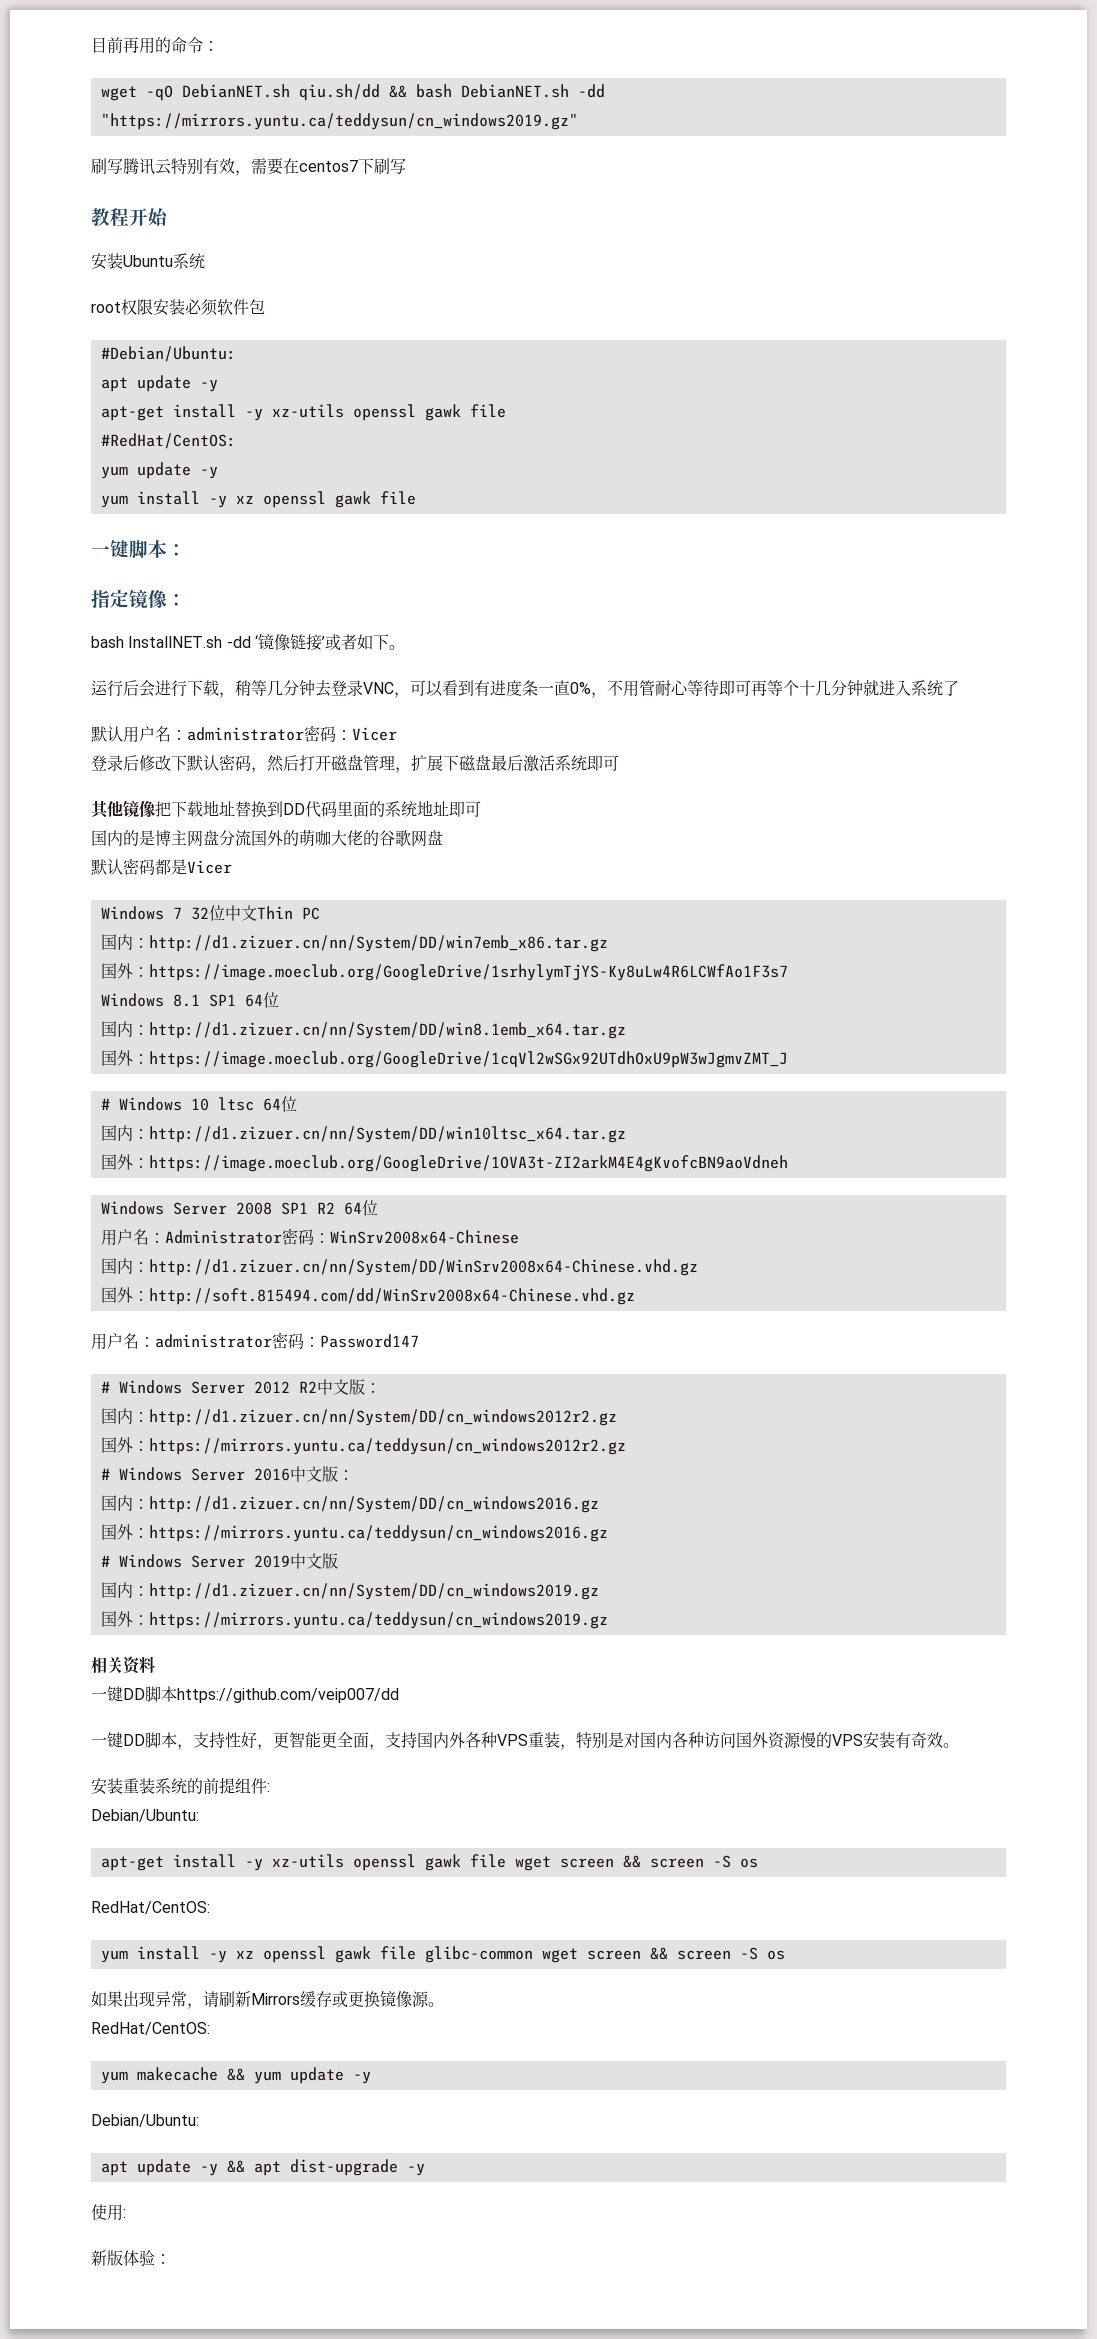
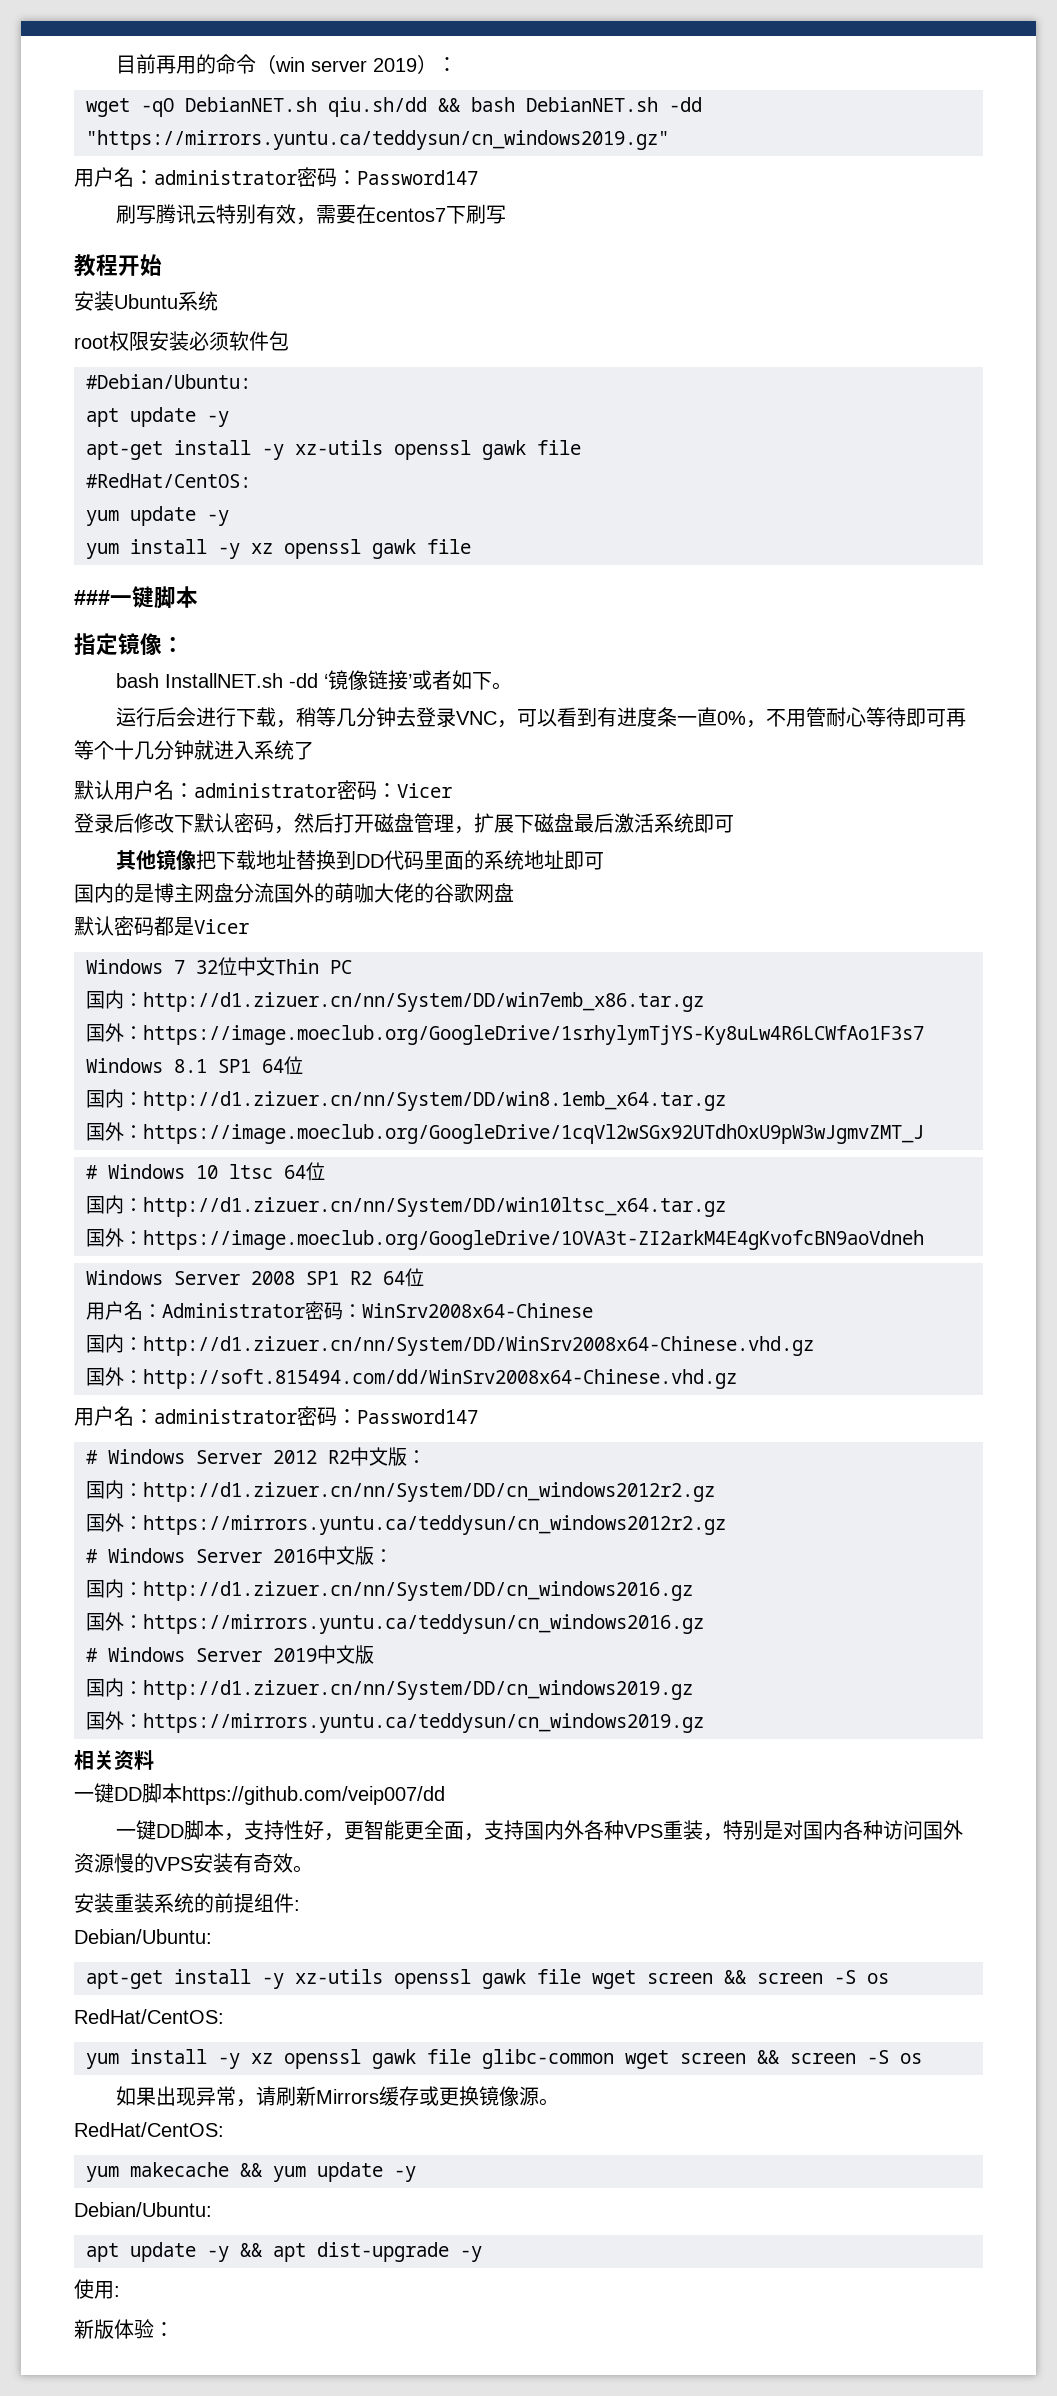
- 目前再用的命令：
+ 目前再用的命令（win server 2019）：
  wget -qO DebianNET.sh qiu.sh/dd && bash DebianNET.sh -dd "https://mirrors.yuntu.ca/teddysun/cn_windows2019.gz"
+ 用户名：administrator密码：Password147
- 一键脚本：
+ ###一键脚本

